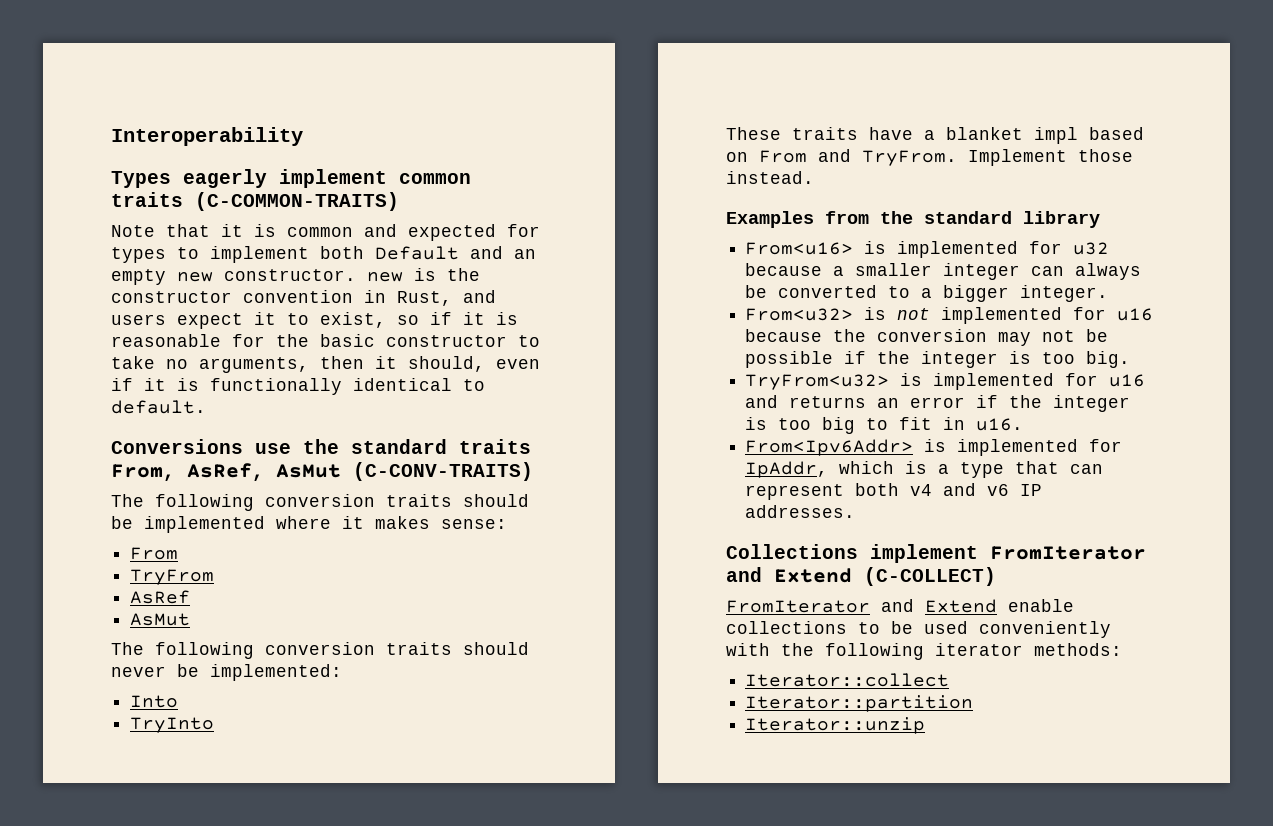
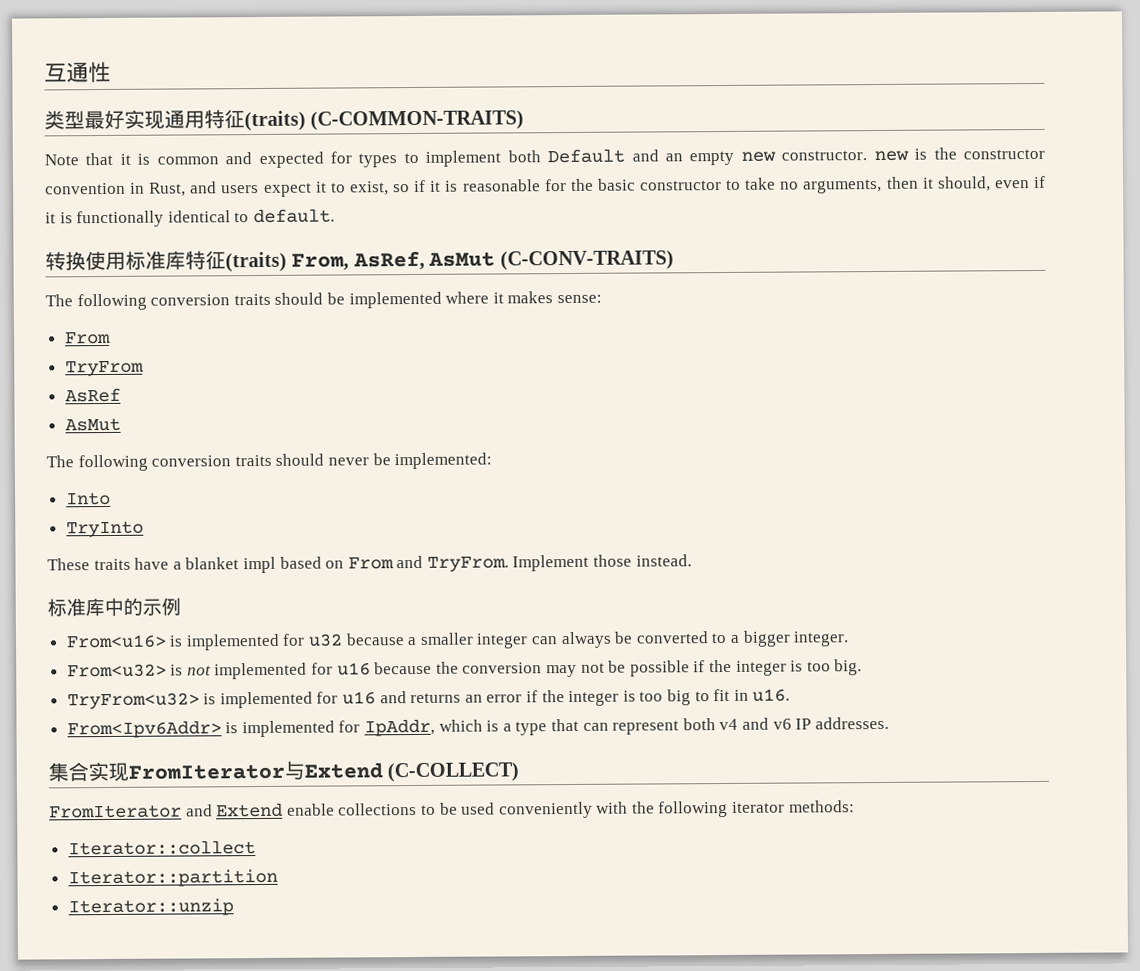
- Interoperability
- Types eagerly implement common traits (C-COMMON-TRAITS)
+ 互通性
+ 类型最好实现通用特征(traits) (C-COMMON-TRAITS)
- Conversions use the standard traits From, AsRef, AsMut (C-CONV-TRAITS)
+ 转换使用标准库特征(traits) From, AsRef, AsMut (C-CONV-TRAITS)
- Examples from the standard library
+ 标准库中的示例
- Collections implement FromIterator and Extend (C-COLLECT)
+ 集合实现FromIterator与Extend (C-COLLECT)

